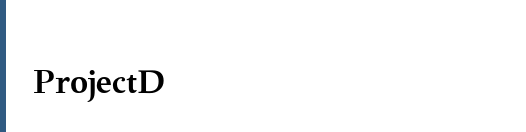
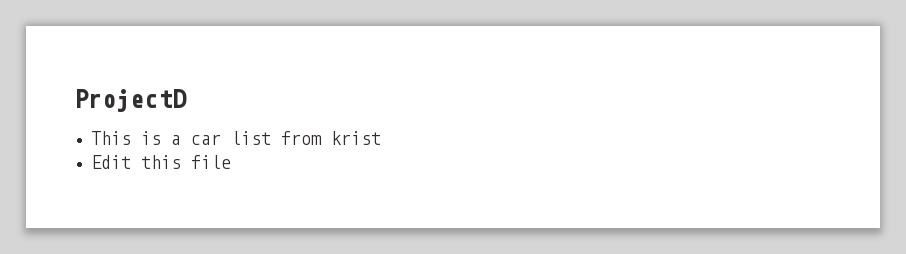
+ This is a car list from krist
+ Edit this file

